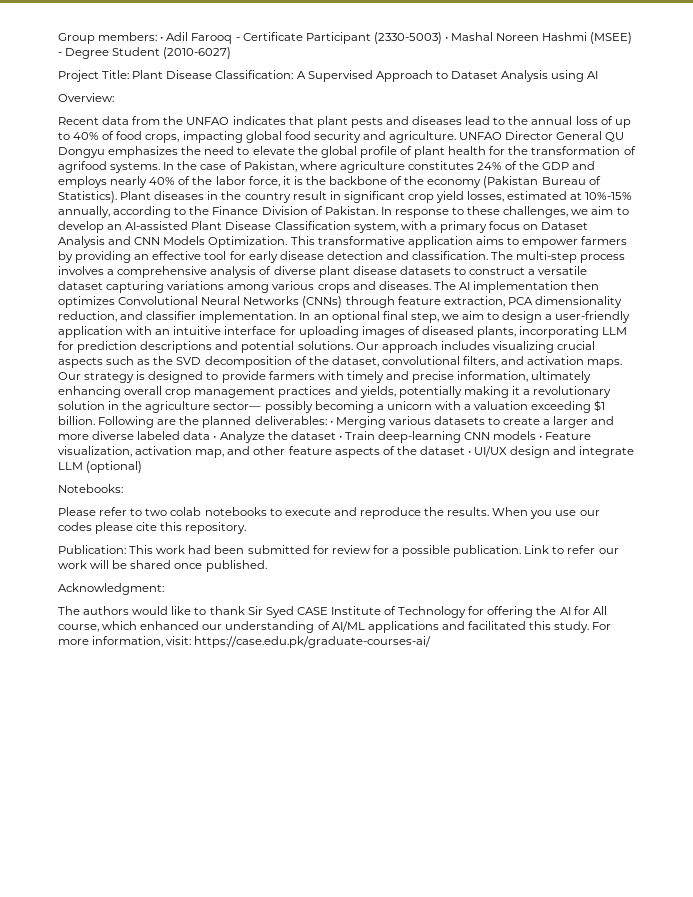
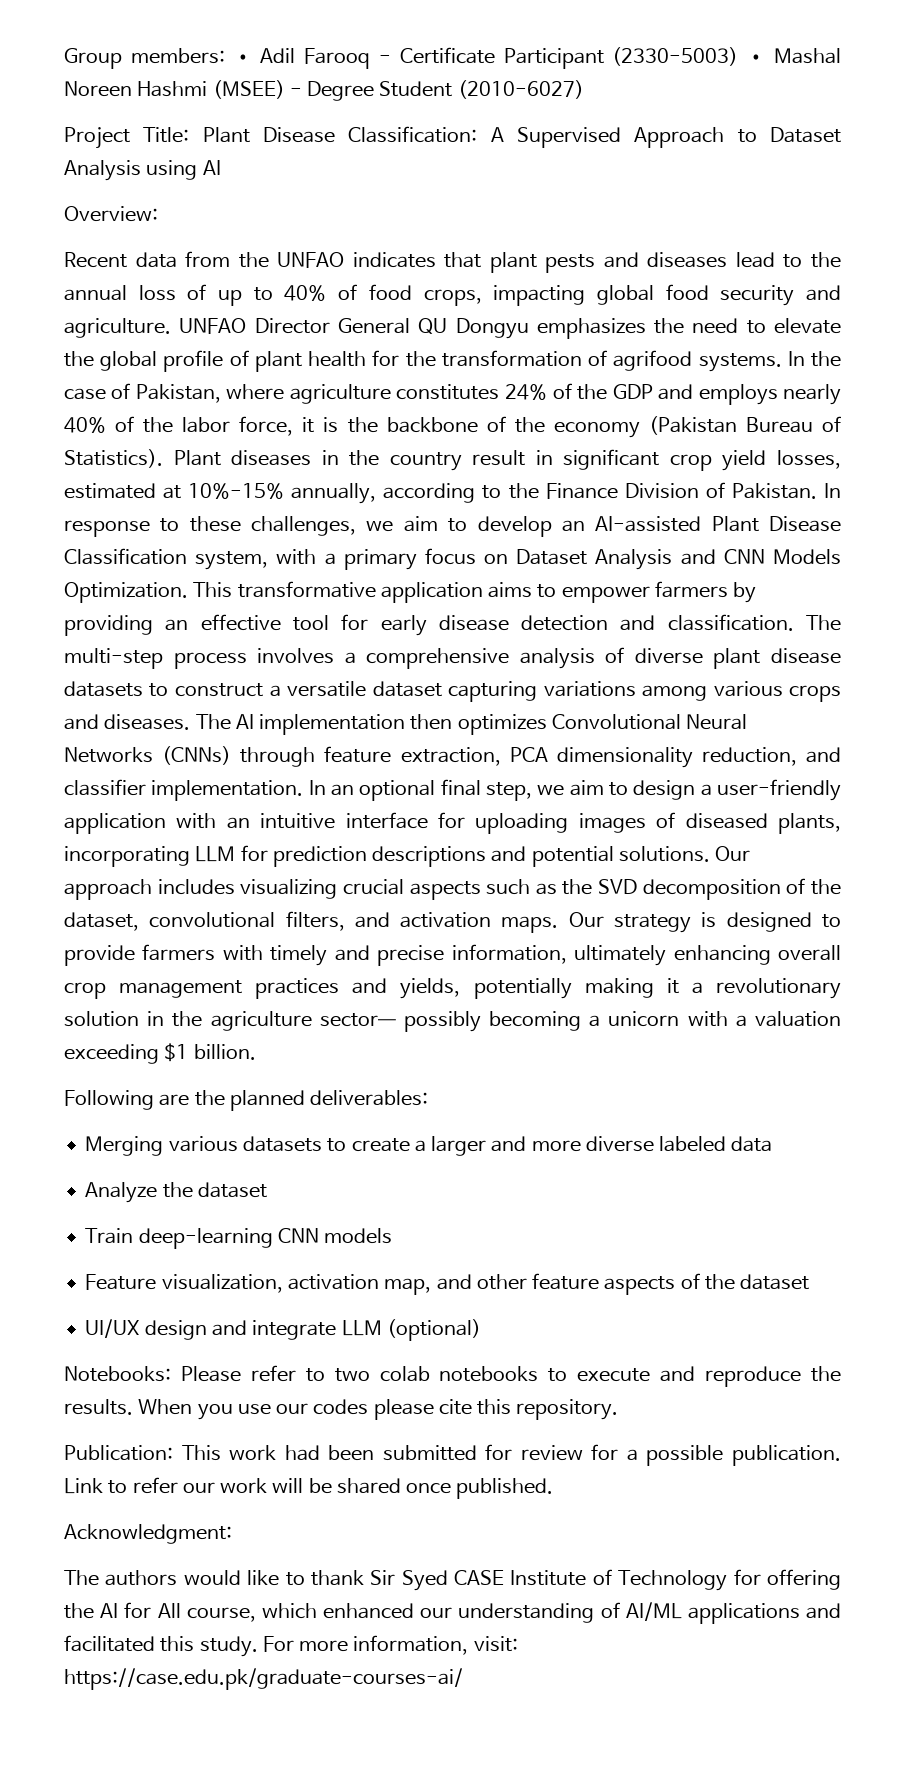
- Our strategy is designed to provide farmers with timely and precise information, ultimately enhancing overall crop management practices and yields, potentially making it a revolutionary solution in the agriculture sector— possibly becoming a unicorn with a valuation exceeding $1 billion. Following are the planned deliverables: • Merging various datasets to create a larger and more diverse labeled data • Analyze the dataset • Train deep-learning CNN models • Feature visualization, activation map, and other feature aspects of the dataset • UI/UX design and integrate LLM (optional)
+ Our strategy is designed to provide farmers with timely and precise information, ultimately enhancing overall crop management practices and yields, potentially making it a revolutionary solution in the agriculture sector— possibly becoming a unicorn with a valuation exceeding $1 billion.
+ Following are the planned deliverables:
+ Merging various datasets to create a larger and more diverse labeled data
+ Analyze the dataset
+ Train deep-learning CNN models
+ Feature visualization, activation map, and other feature aspects of the dataset
+ UI/UX design and integrate LLM (optional)
- Notebooks:
- Please refer to two colab notebooks to execute and reproduce the results.
+ Notebooks: Please refer to two colab notebooks to execute and reproduce the results.

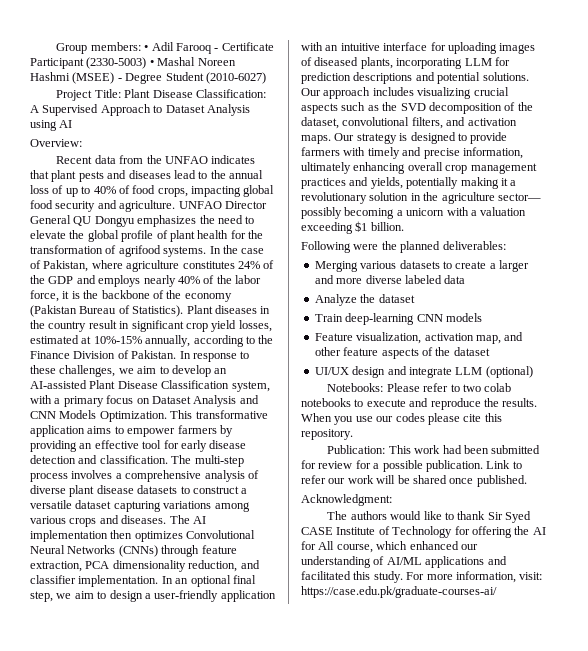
- Following are the planned deliverables:
+ Following were the planned deliverables:

